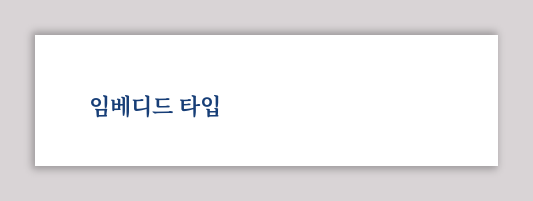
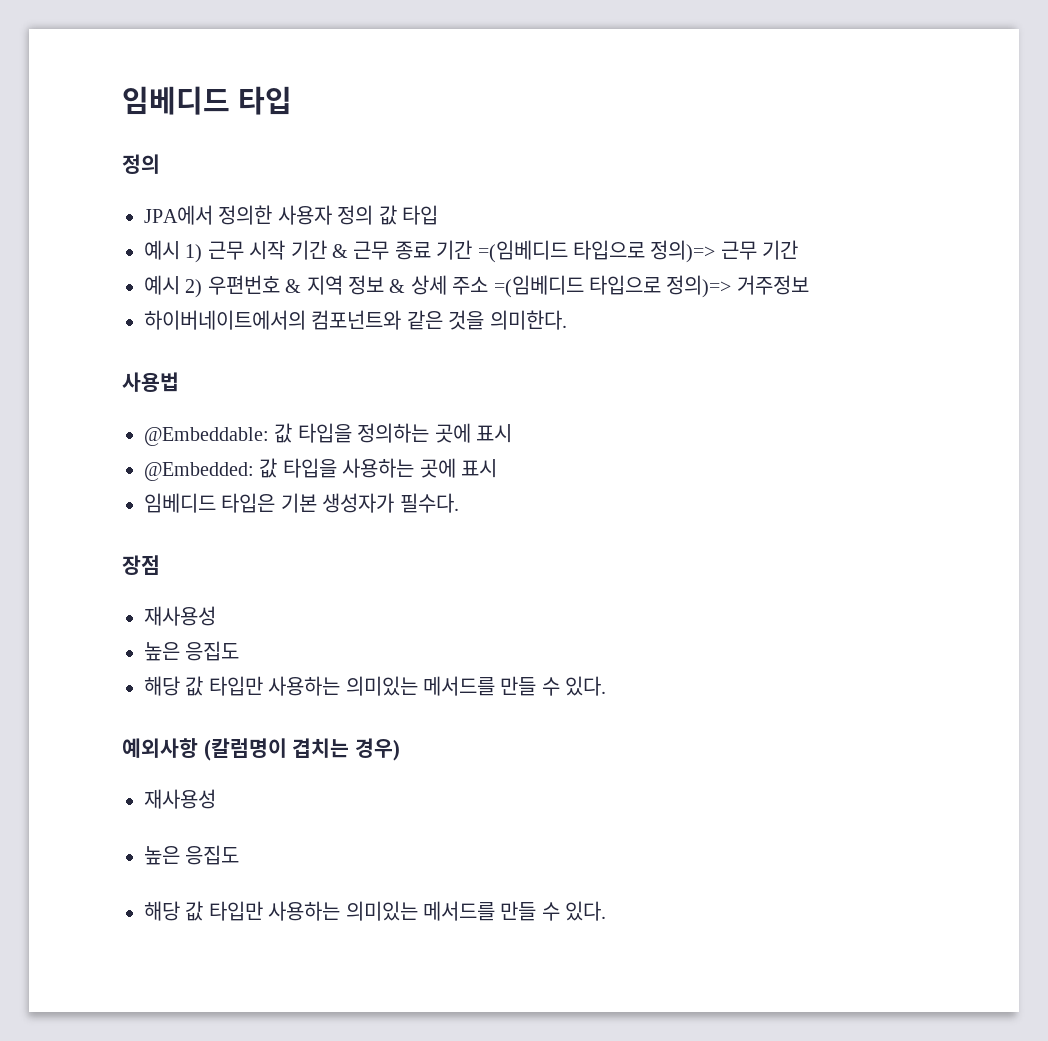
  임베디드 타입
+ 정의
+ JPA에서 정의한 사용자 정의 값 타입
+ 예시 1) 근무 시작 기간 & 근무 종료 기간 =(임베디드 타입으로 정의)=> 근무 기간
+ 예시 2) 우편번호 & 지역 정보 & 상세 주소 =(임베디드 타입으로 정의)=> 거주정보
+ 하이버네이트에서의 컴포넌트와 같은 것을 의미한다.
+ 사용법
+ @Embeddable: 값 타입을 정의하는 곳에 표시
+ @Embedded: 값 타입을 사용하는 곳에 표시
+ 임베디드 타입은 기본 생성자가 필수다.
+ 장점
+ 재사용성
+ 높은 응집도
+ 해당 값 타입만 사용하는 의미있는 메서드를 만들 수 있다.
+ 예외사항 (칼럼명이 겹치는 경우)
+ 재사용성
+ 높은 응집도
+ 해당 값 타입만 사용하는 의미있는 메서드를 만들 수 있다.

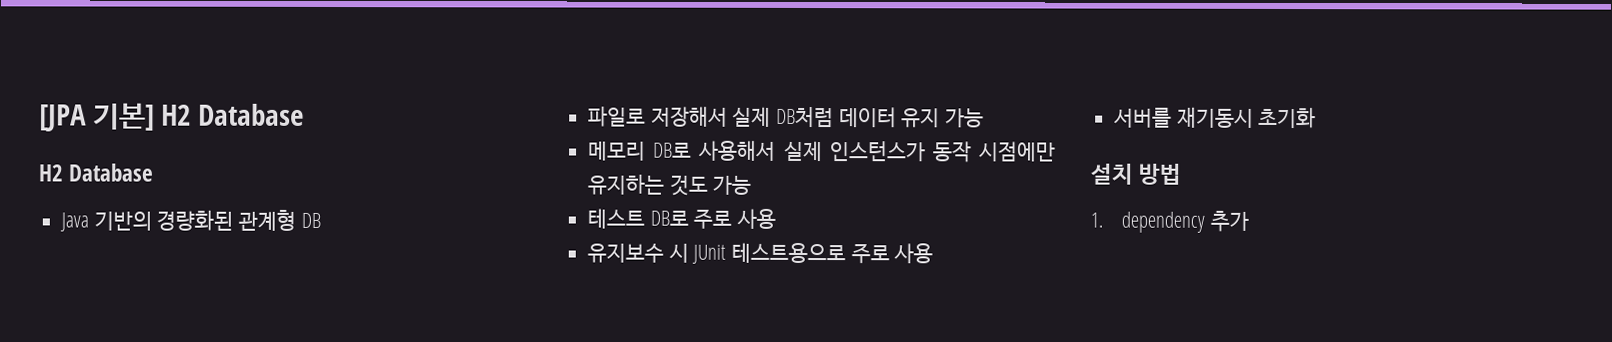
- 임베디드 타입
- 정의
- JPA에서 정의한 사용자 정의 값 타입
- 예시 1) 근무 시작 기간 & 근무 종료 기간 =(임베디드 타입으로 정의)=> 근무 기간
- 예시 2) 우편번호 & 지역 정보 & 상세 주소 =(임베디드 타입으로 정의)=> 거주정보
- 하이버네이트에서의 컴포넌트와 같은 것을 의미한다.
- 사용법
- @Embeddable: 값 타입을 정의하는 곳에 표시
- @Embedded: 값 타입을 사용하는 곳에 표시
- 임베디드 타입은 기본 생성자가 필수다.
- 장점
- 재사용성
- 높은 응집도
- 해당 값 타입만 사용하는 의미있는 메서드를 만들 수 있다.
- 예외사항 (칼럼명이 겹치는 경우)
- 재사용성
- 높은 응집도
- 해당 값 타입만 사용하는 의미있는 메서드를 만들 수 있다.
+ [JPA 기본] H2 Database
+ H2 Database
+ Java 기반의 경량화된 관계형 DB
+ 파일로 저장해서 실제 DB처럼 데이터 유지 가능
+ 메모리 DB로 사용해서 실제 인스턴스가 동작 시점에만 유지하는 것도 가능
+ 테스트 DB로 주로 사용
+ 유지보수 시 JUnit 테스트용으로 주로 사용
+ 서버를 재기동시 초기화
+ 설치 방법
+ 1. dependency 추가

